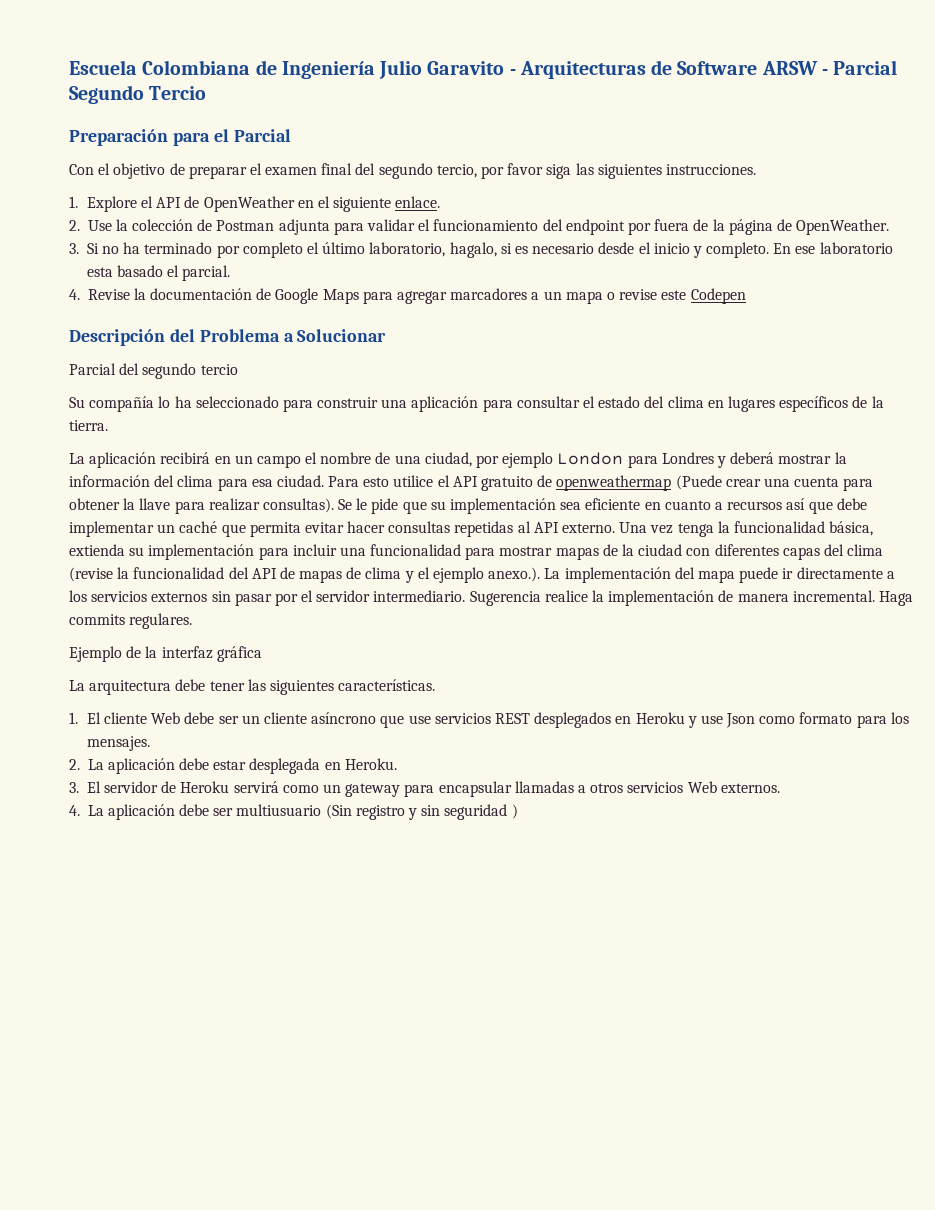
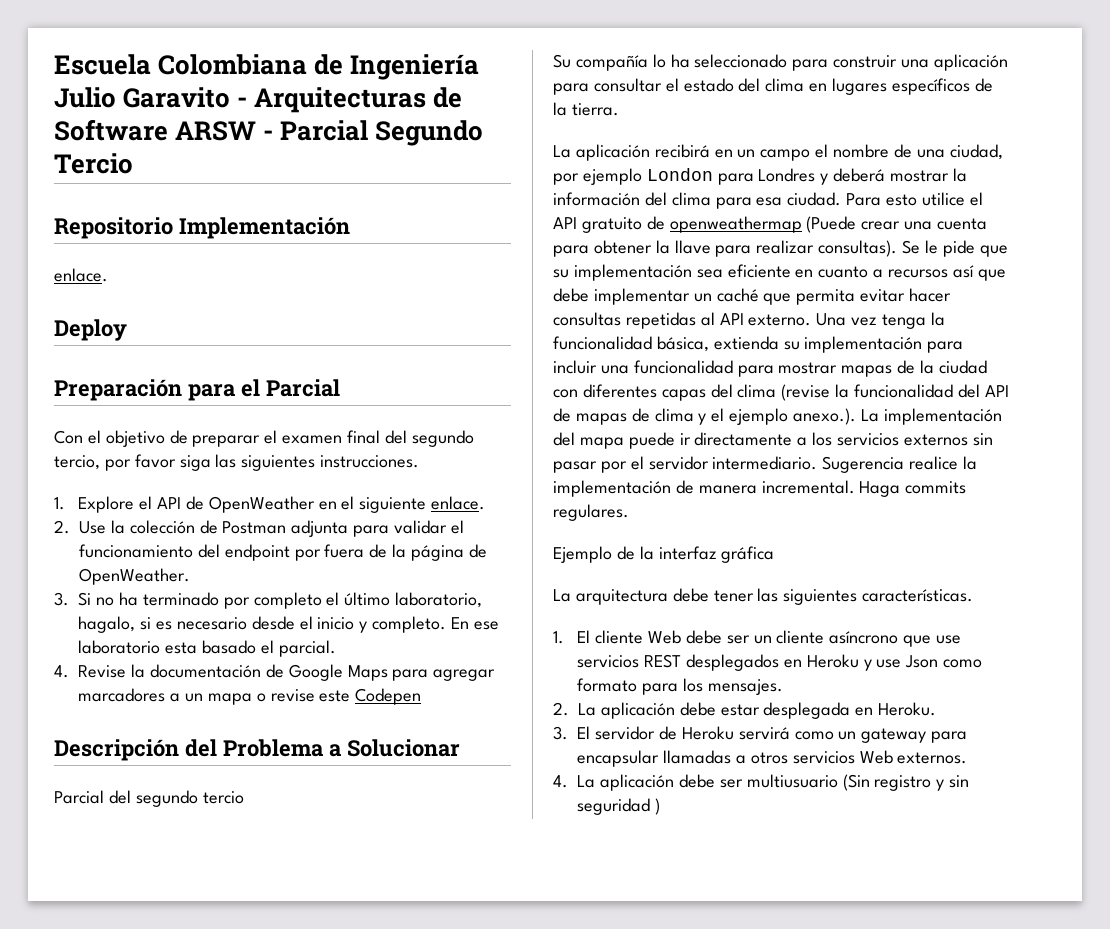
+ Repositorio Implementación
+ enlace.
+ Deploy

